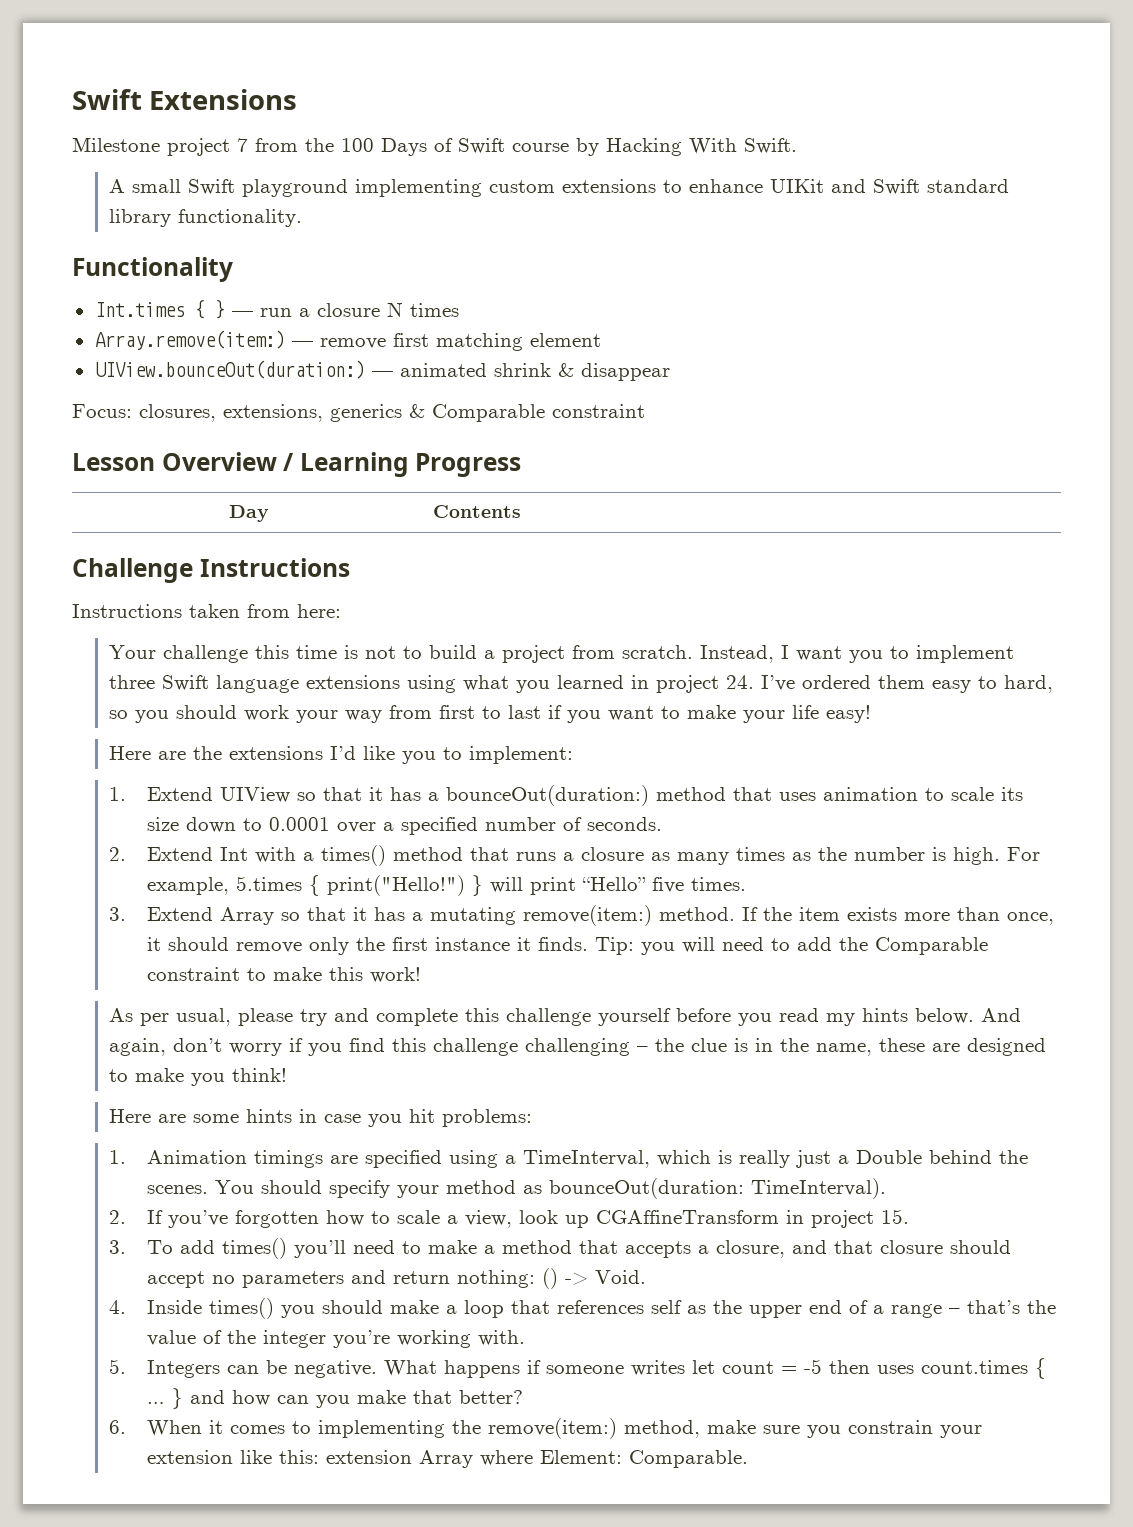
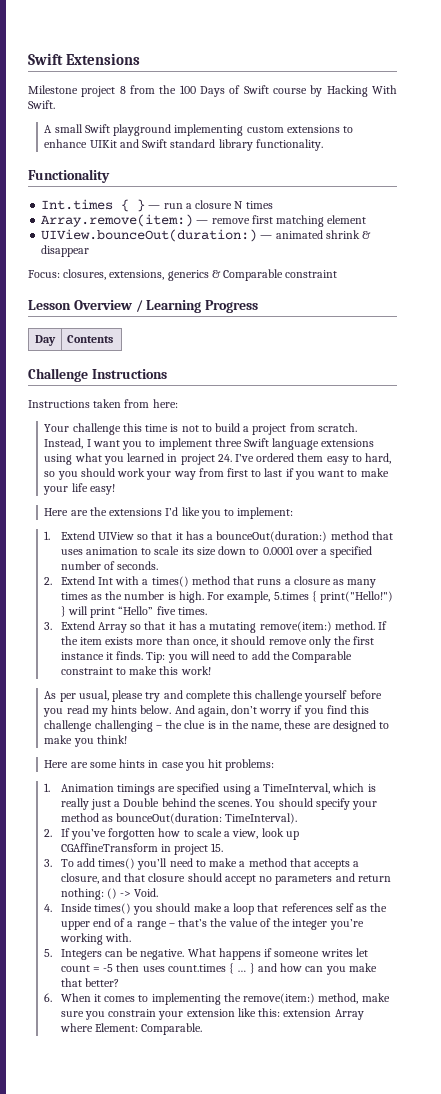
- Milestone project 7 from the 100 Days of Swift course by Hacking With Swift.
+ Milestone project 8 from the 100 Days of Swift course by Hacking With Swift.

